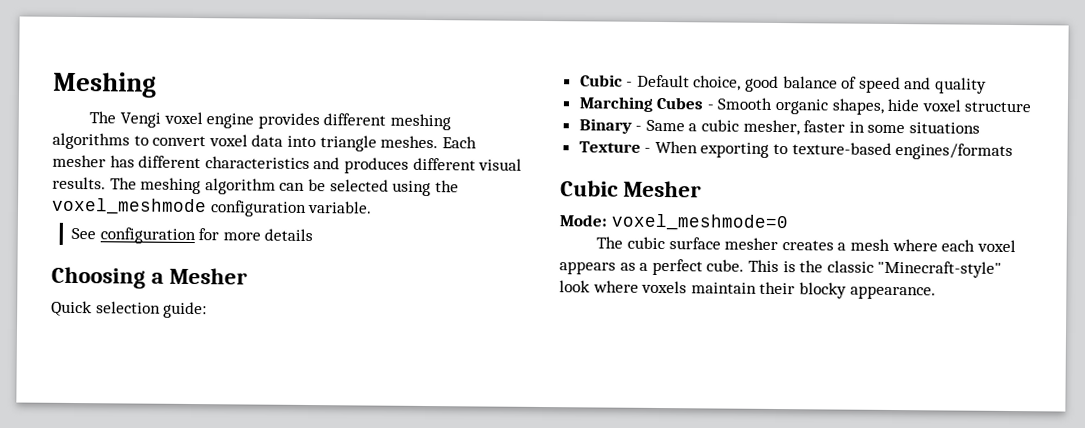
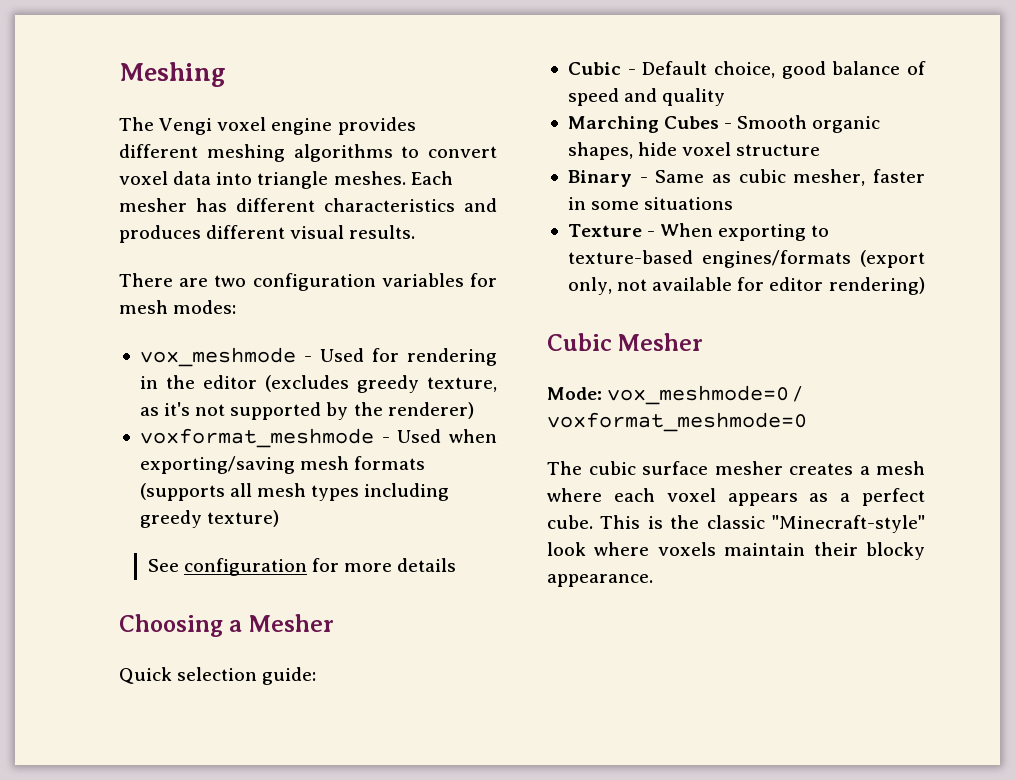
- Each mesher has different characteristics and produces different visual results. The meshing algorithm can be selected using the voxel_meshmode configuration variable.
+ Each mesher has different characteristics and produces different visual results.
+ There are two configuration variables for mesh modes:
+ vox_meshmode - Used for rendering in the editor (excludes greedy texture, as it's not supported by the renderer)
+ voxformat_meshmode - Used when exporting/saving mesh formats (supports all mesh types including greedy texture)
- Binary - Same a cubic mesher, faster in some situations
+ Binary - Same as cubic mesher, faster in some situations
- Texture - When exporting to texture-based engines/formats
+ Texture - When exporting to texture-based engines/formats (export only, not available for editor rendering)
- Mode: voxel_meshmode=0
+ Mode: vox_meshmode=0 / voxformat_meshmode=0

